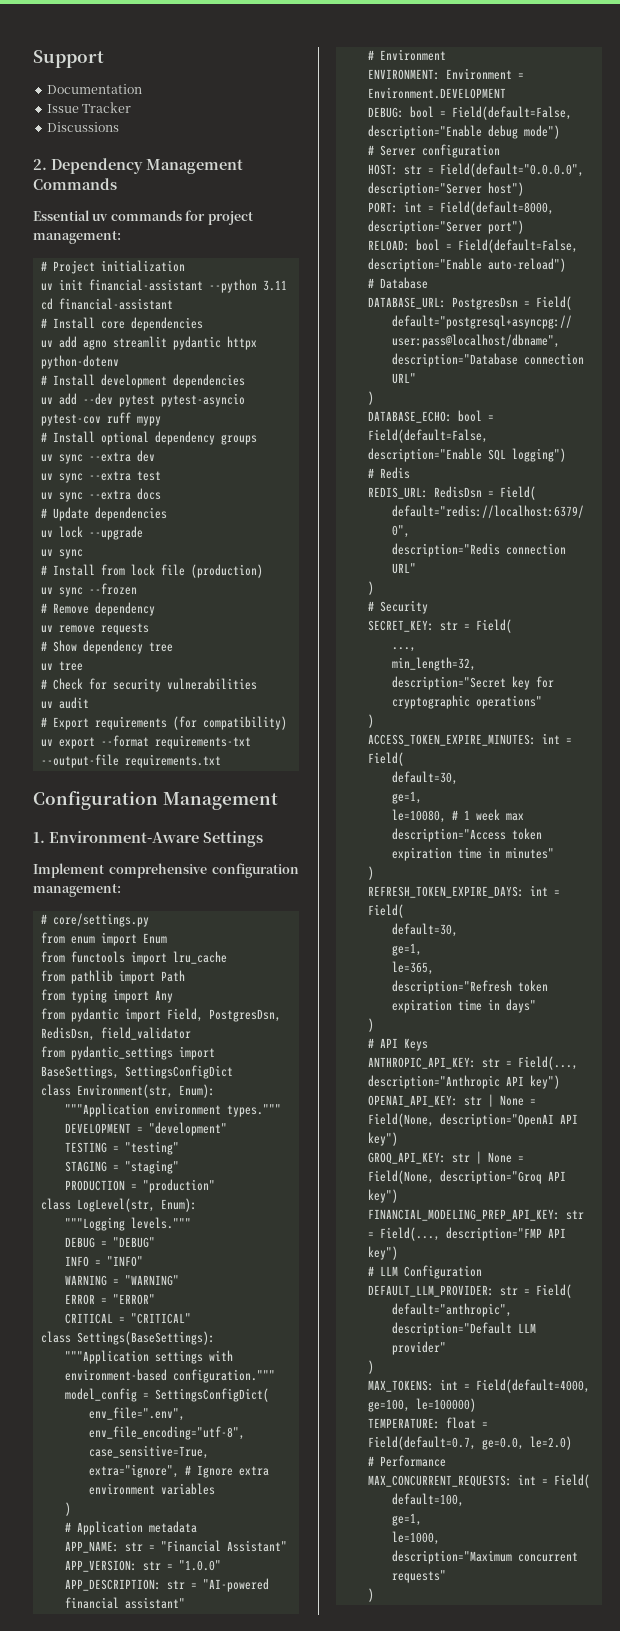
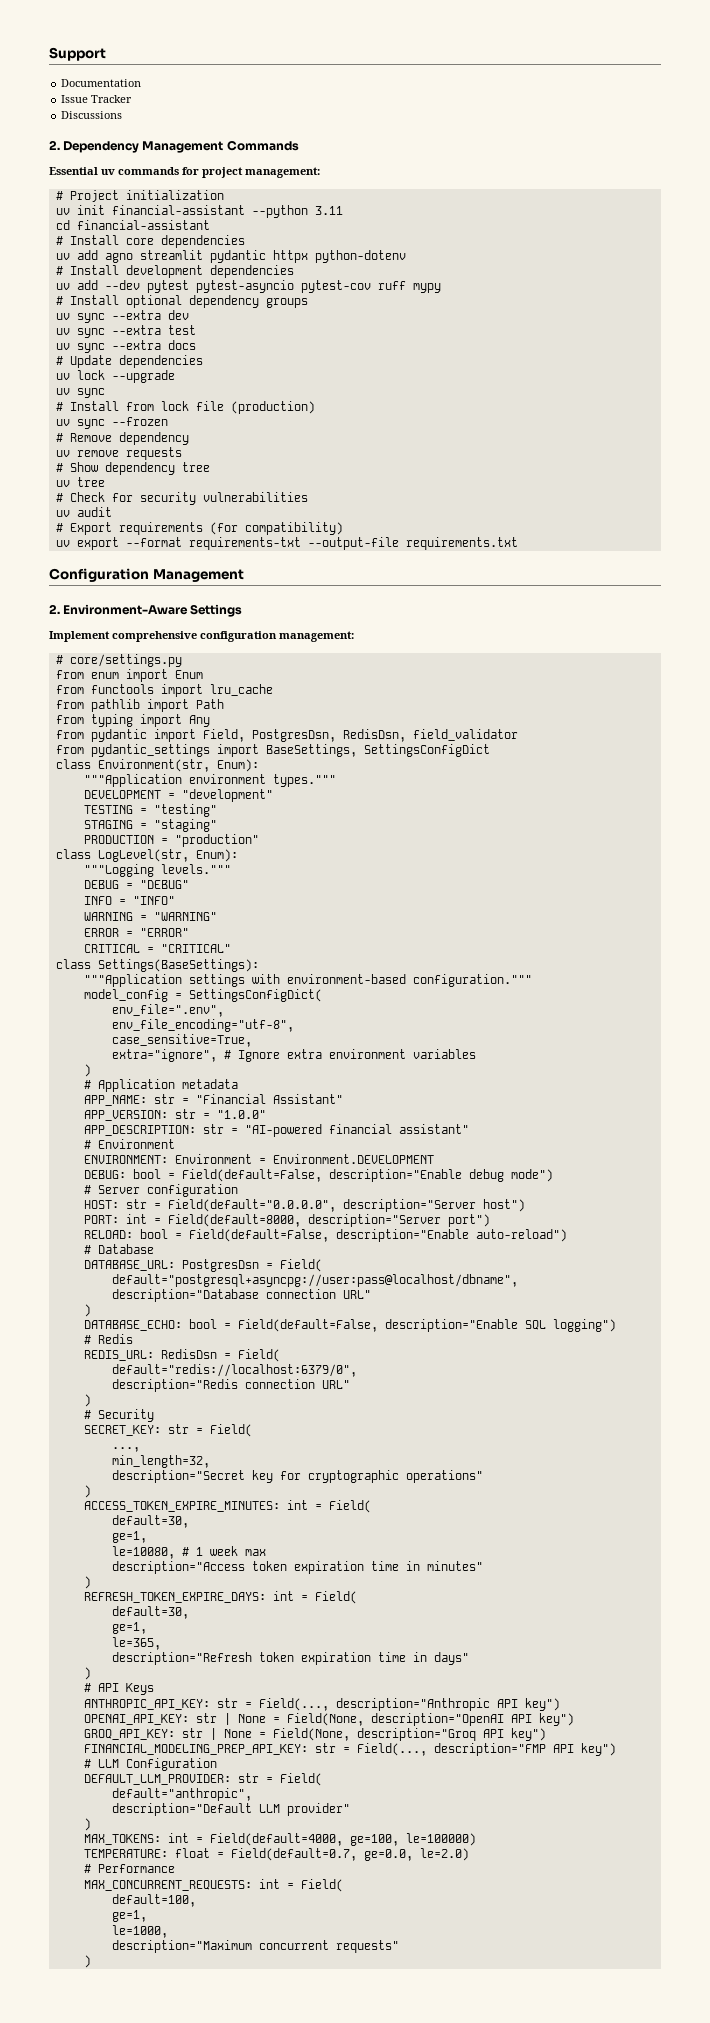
- 1. Environment-Aware Settings
+ 2. Environment-Aware Settings

